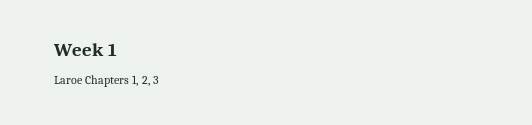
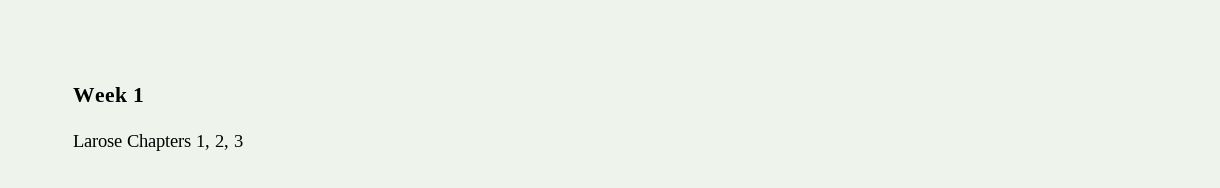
- Laroe Chapters 1, 2, 3
+ Larose Chapters 1, 2, 3

